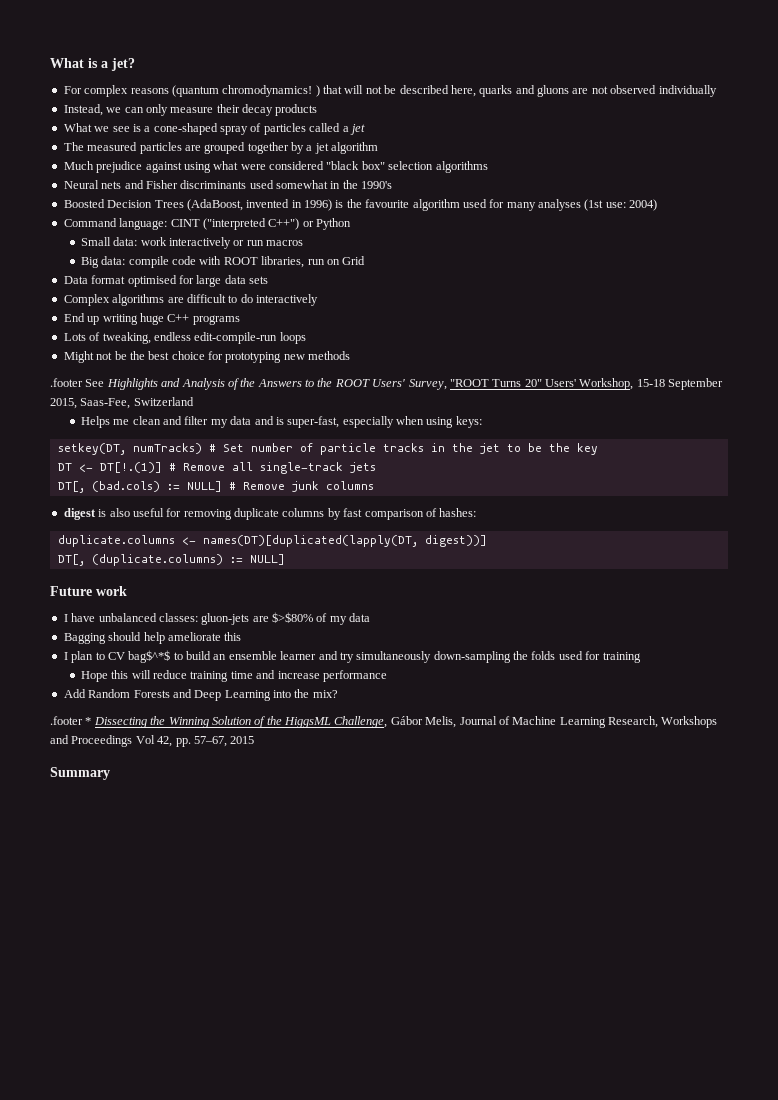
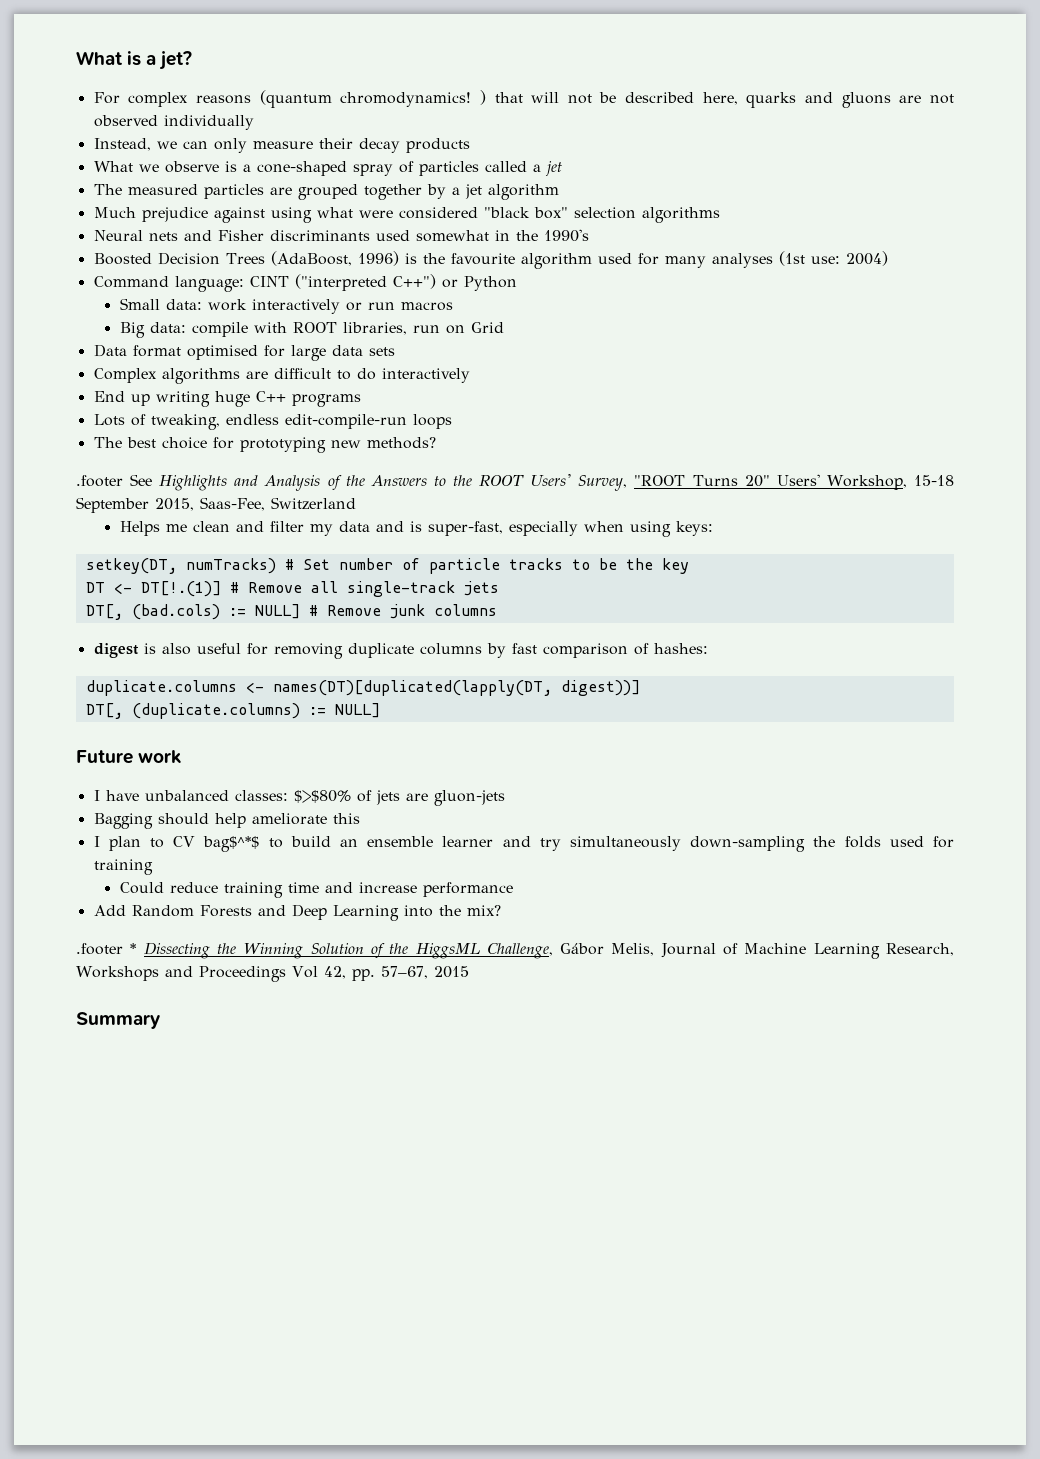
- What we see is a cone-shaped spray of particles called a jet
+ What we observe is a cone-shaped spray of particles called a jet
- Boosted Decision Trees (AdaBoost, invented in 1996) is the favourite algorithm used for many analyses (1st use: 2004)
+ Boosted Decision Trees (AdaBoost, 1996) is the favourite algorithm used for many analyses (1st use: 2004)
- Big data: compile code with ROOT libraries, run on Grid
+ Big data: compile with ROOT libraries, run on Grid
- Might not be the best choice for prototyping new methods
+ The best choice for prototyping new methods?
- setkey(DT, numTracks) # Set number of particle tracks in the jet to be the key
+ setkey(DT, numTracks) # Set number of particle tracks to be the key
- I have unbalanced classes: gluon-jets are $>$80% of my data
+ I have unbalanced classes: $>$80% of jets are gluon-jets
- Hope this will reduce training time and increase performance
+ Could reduce training time and increase performance

